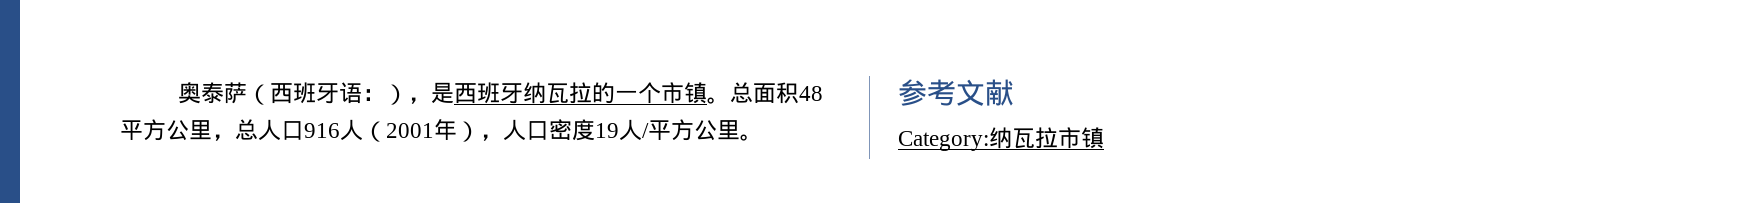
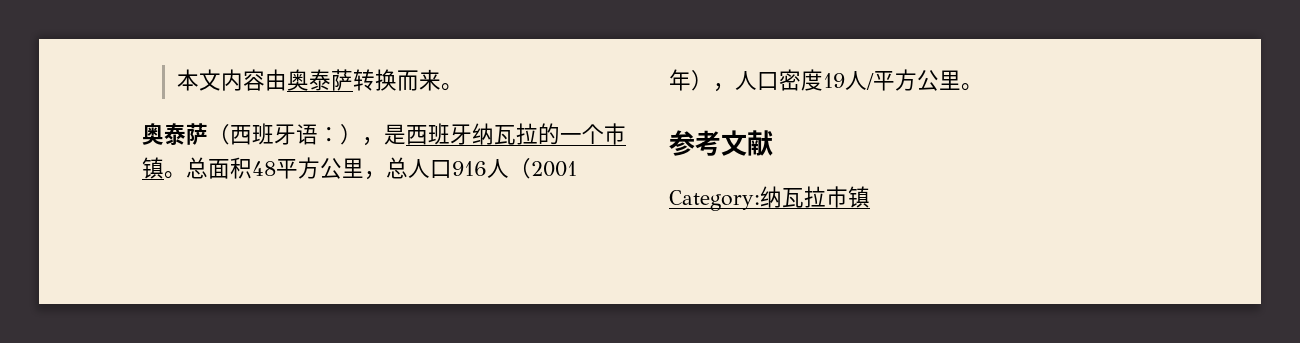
+ 本文内容由奥泰萨转换而来。

